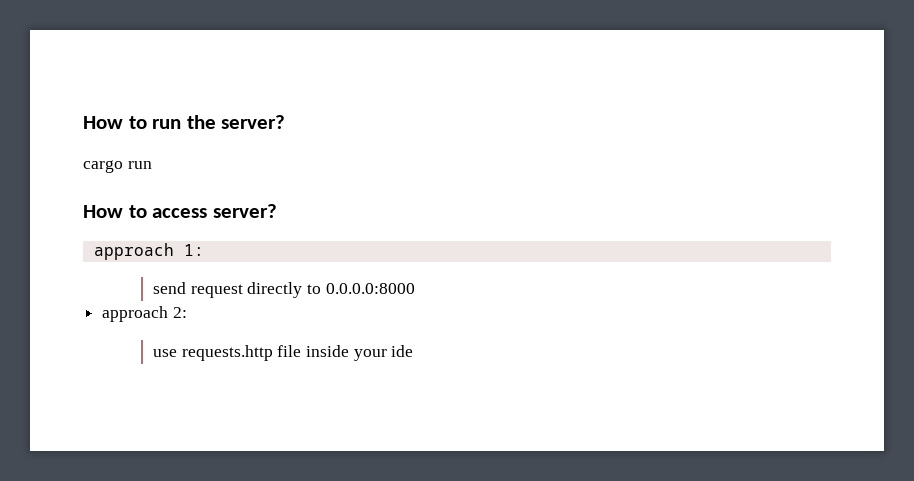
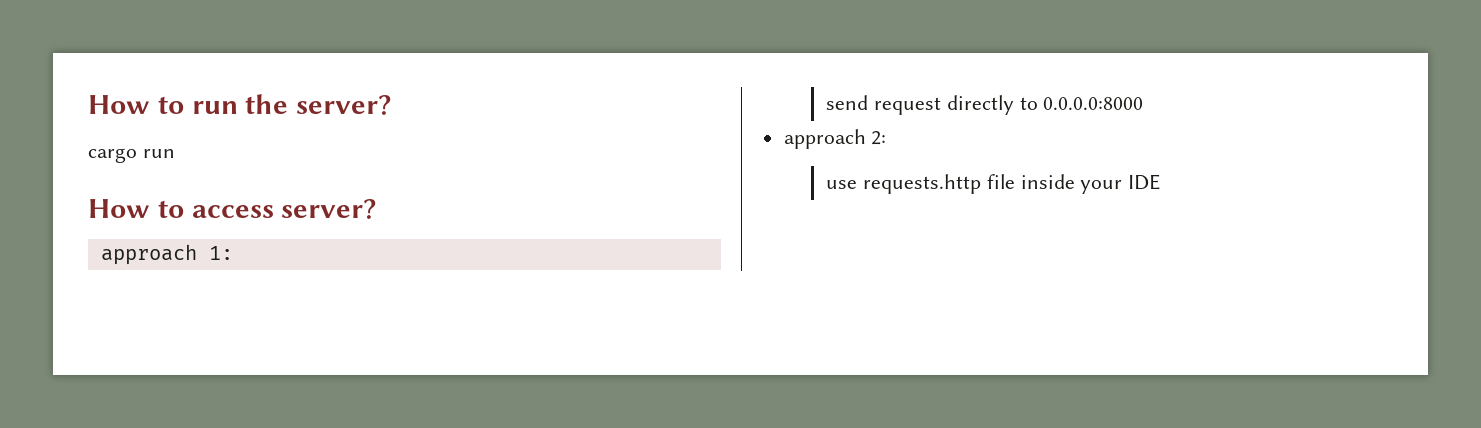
- use requests.http file inside your ide
+ use requests.http file inside your IDE

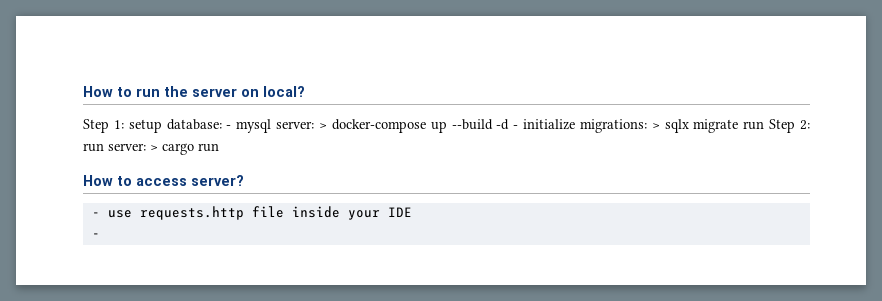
- How to run the server?
- cargo run
+ How to run the server on local?
+ Step 1: setup database: - mysql server: > docker-compose up --build -d - initialize migrations: > sqlx migrate run Step 2: run server: > cargo run
- approach 1:
- send request directly to 0.0.0.0:8000
- approach 2:
- use requests.http file inside your IDE
+ - use requests.http file inside your IDE
+ -

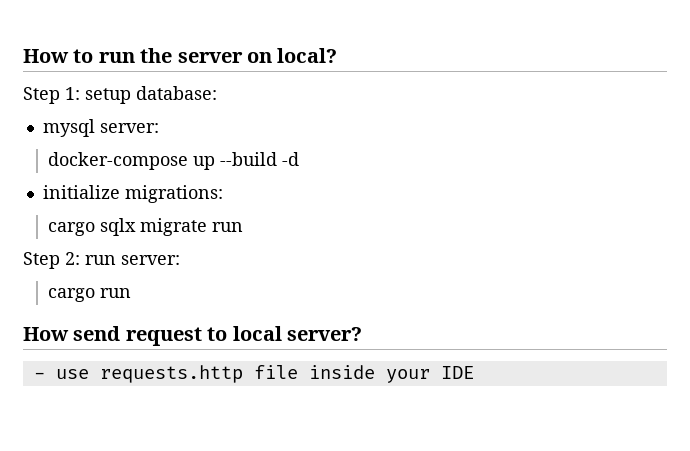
- Step 1: setup database: - mysql server: > docker-compose up --build -d - initialize migrations: > sqlx migrate run Step 2: run server: > cargo run
+ Step 1: setup database:
+ mysql server:
+ docker-compose up --build -d
+ initialize migrations:
+ cargo sqlx migrate run
+ Step 2: run server:
+ cargo run
- How to access server?
+ How send request to local server?
  - use requests.http file inside your IDE
- -

